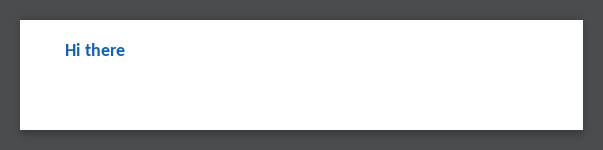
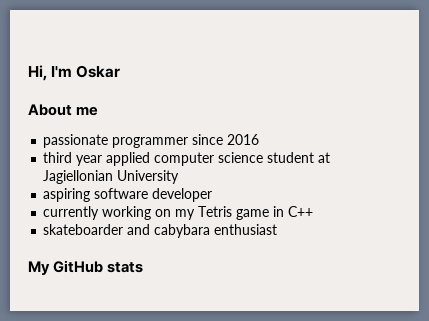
- Hi there
+ Hi, I'm Oskar
+ About me
+ passionate programmer since 2016
+ third year applied computer science student at Jagiellonian University
+ aspiring software developer
+ currently working on my Tetris game in C++
+ skateboarder and cabybara enthusiast
+ My GitHub stats

